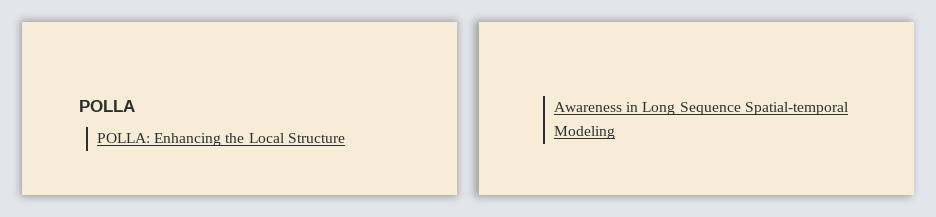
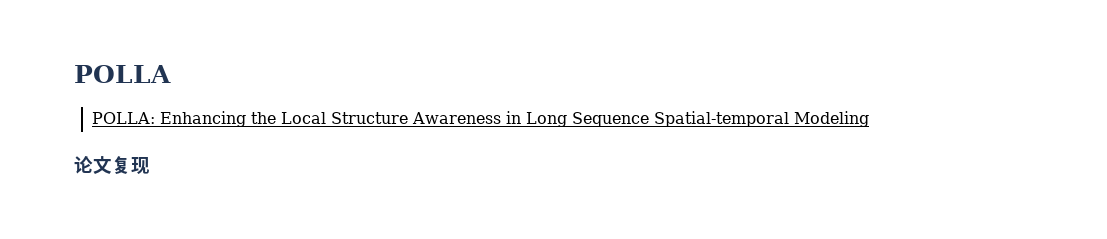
+ 论文复现

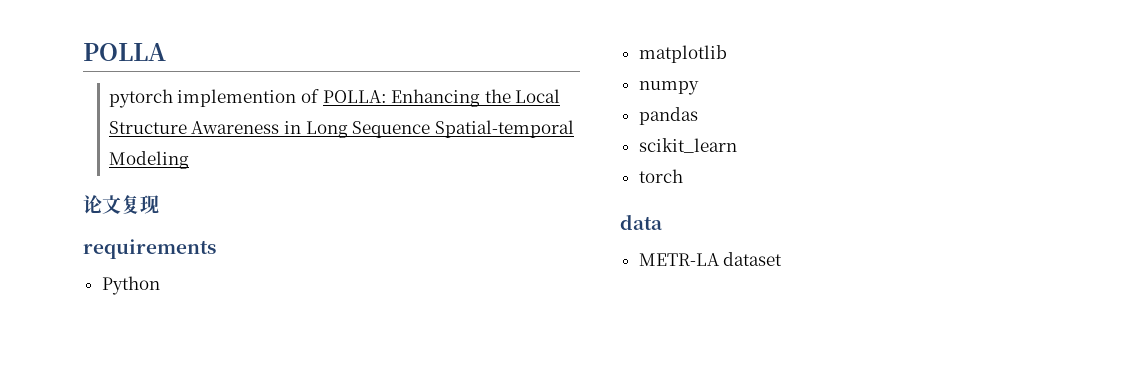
- POLLA: Enhancing the Local Structure Awareness in Long Sequence Spatial-temporal Modeling
+ pytorch implemention of POLLA: Enhancing the Local Structure Awareness in Long Sequence Spatial-temporal Modeling
+ requirements
+ Python
+ matplotlib
+ numpy
+ pandas
+ scikit_learn
+ torch
+ data
+ METR-LA dataset

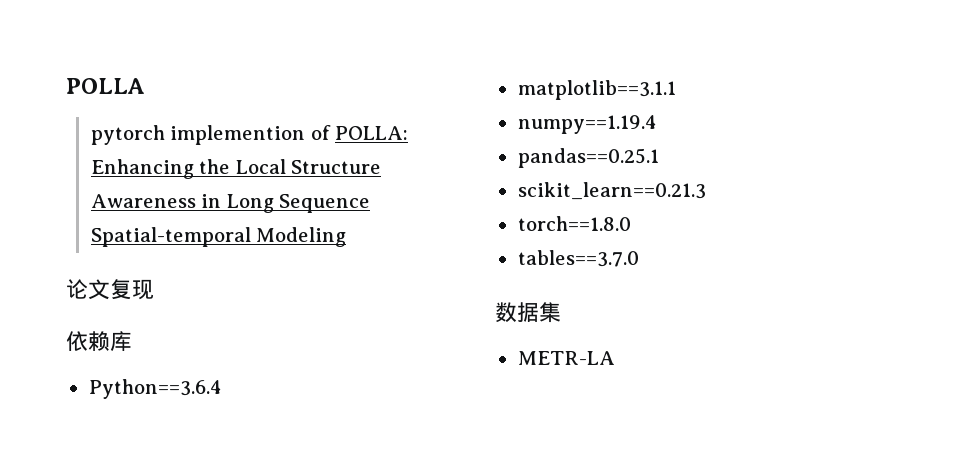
- requirements
- Python
- matplotlib
- numpy
- pandas
- scikit_learn
- torch
- data
+ 依赖库
+ Python==3.6.4
+ matplotlib==3.1.1
+ numpy==1.19.4
+ pandas==0.25.1
+ scikit_learn==0.21.3
+ torch==1.8.0
+ tables==3.7.0
+ 数据集
- METR-LA dataset
+ METR-LA

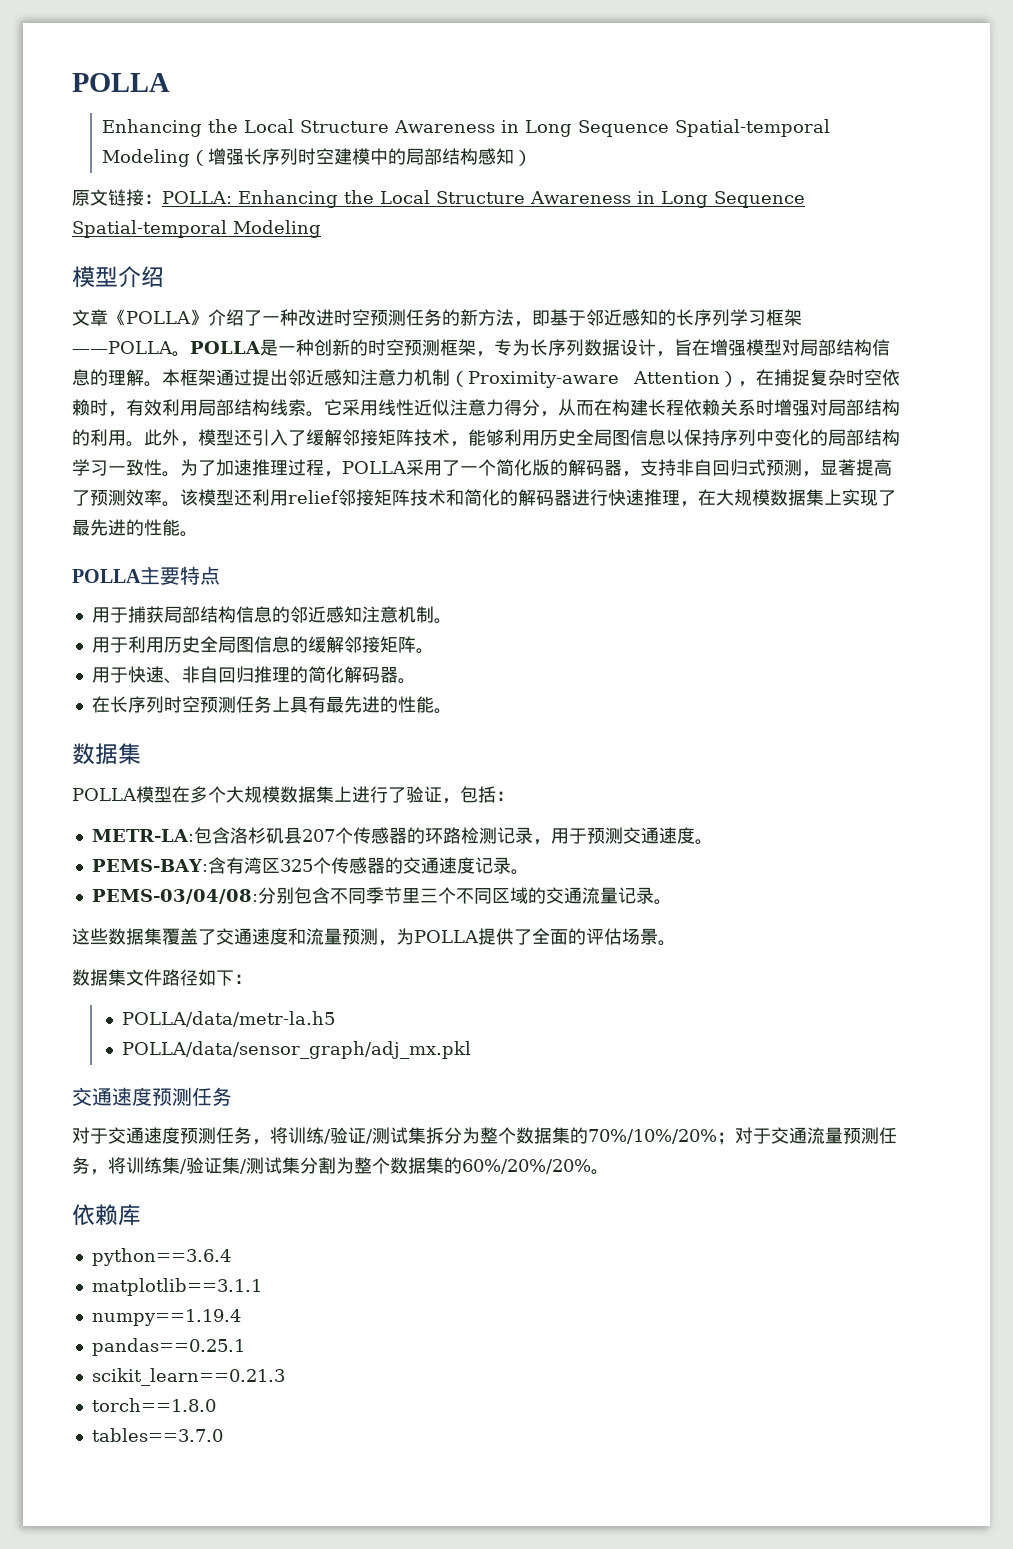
- pytorch implemention of POLLA: Enhancing the Local Structure Awareness in Long Sequence Spatial-temporal Modeling
+ Enhancing the Local Structure Awareness in Long Sequence Spatial-temporal Modeling（增强长序列时空建模中的局部结构感知）
+ 原文链接：POLLA: Enhancing the Local Structure Awareness in Long Sequence Spatial-temporal Modeling
- 论文复现
+ 模型介绍
+ 文章《POLLA》介绍了一种改进时空预测任务的新方法，即基于邻近感知的长序列学习框架——POLLA。POLLA是一种创新的时空预测框架，专为长序列数据设计，旨在增强模型对局部结构信息的理解。本框架通过提出邻近感知注意力机制（Proximity-aware Attention），在捕捉复杂时空依赖时，有效利用局部结构线索。它采用线性近似注意力得分，从而在构建长程依赖关系时增强对局部结构的利用。此外，模型还引入了缓解邻接矩阵技术，能够利用历史全局图信息以保持序列中变化的局部结构学习一致性。为了加速推理过程，POLLA采用了一个简化版的解码器，支持非自回归式预测，显著提高了预测效率。该模型还利用relief邻接矩阵技术和简化的解码器进行快速推理，在大规模数据集上实现了最先进的性能。
+ POLLA主要特点
+ 用于捕获局部结构信息的邻近感知注意机制。
+ 用于利用历史全局图信息的缓解邻接矩阵。
+ 用于快速、非自回归推理的简化解码器。
+ 在长序列时空预测任务上具有最先进的性能。
+ 数据集
+ POLLA模型在多个大规模数据集上进行了验证，包括：
+ METR-LA:包含洛杉矶县207个传感器的环路检测记录，用于预测交通速度。
+ PEMS-BAY:含有湾区325个传感器的交通速度记录。
+ PEMS-03/04/08:分别包含不同季节里三个不同区域的交通流量记录。
+ 这些数据集覆盖了交通速度和流量预测，为POLLA提供了全面的评估场景。
+ 数据集文件路径如下：
+ POLLA/data/metr-la.h5
+ POLLA/data/sensor_graph/adj_mx.pkl
+ 交通速度预测任务
+ 对于交通速度预测任务，将训练/验证/测试集拆分为整个数据集的70%/10%/20%；对于交通流量预测任务，将训练集/验证集/测试集分割为整个数据集的60%/20%/20%。
- Python==3.6.4
+ python==3.6.4
- 数据集
- METR-LA

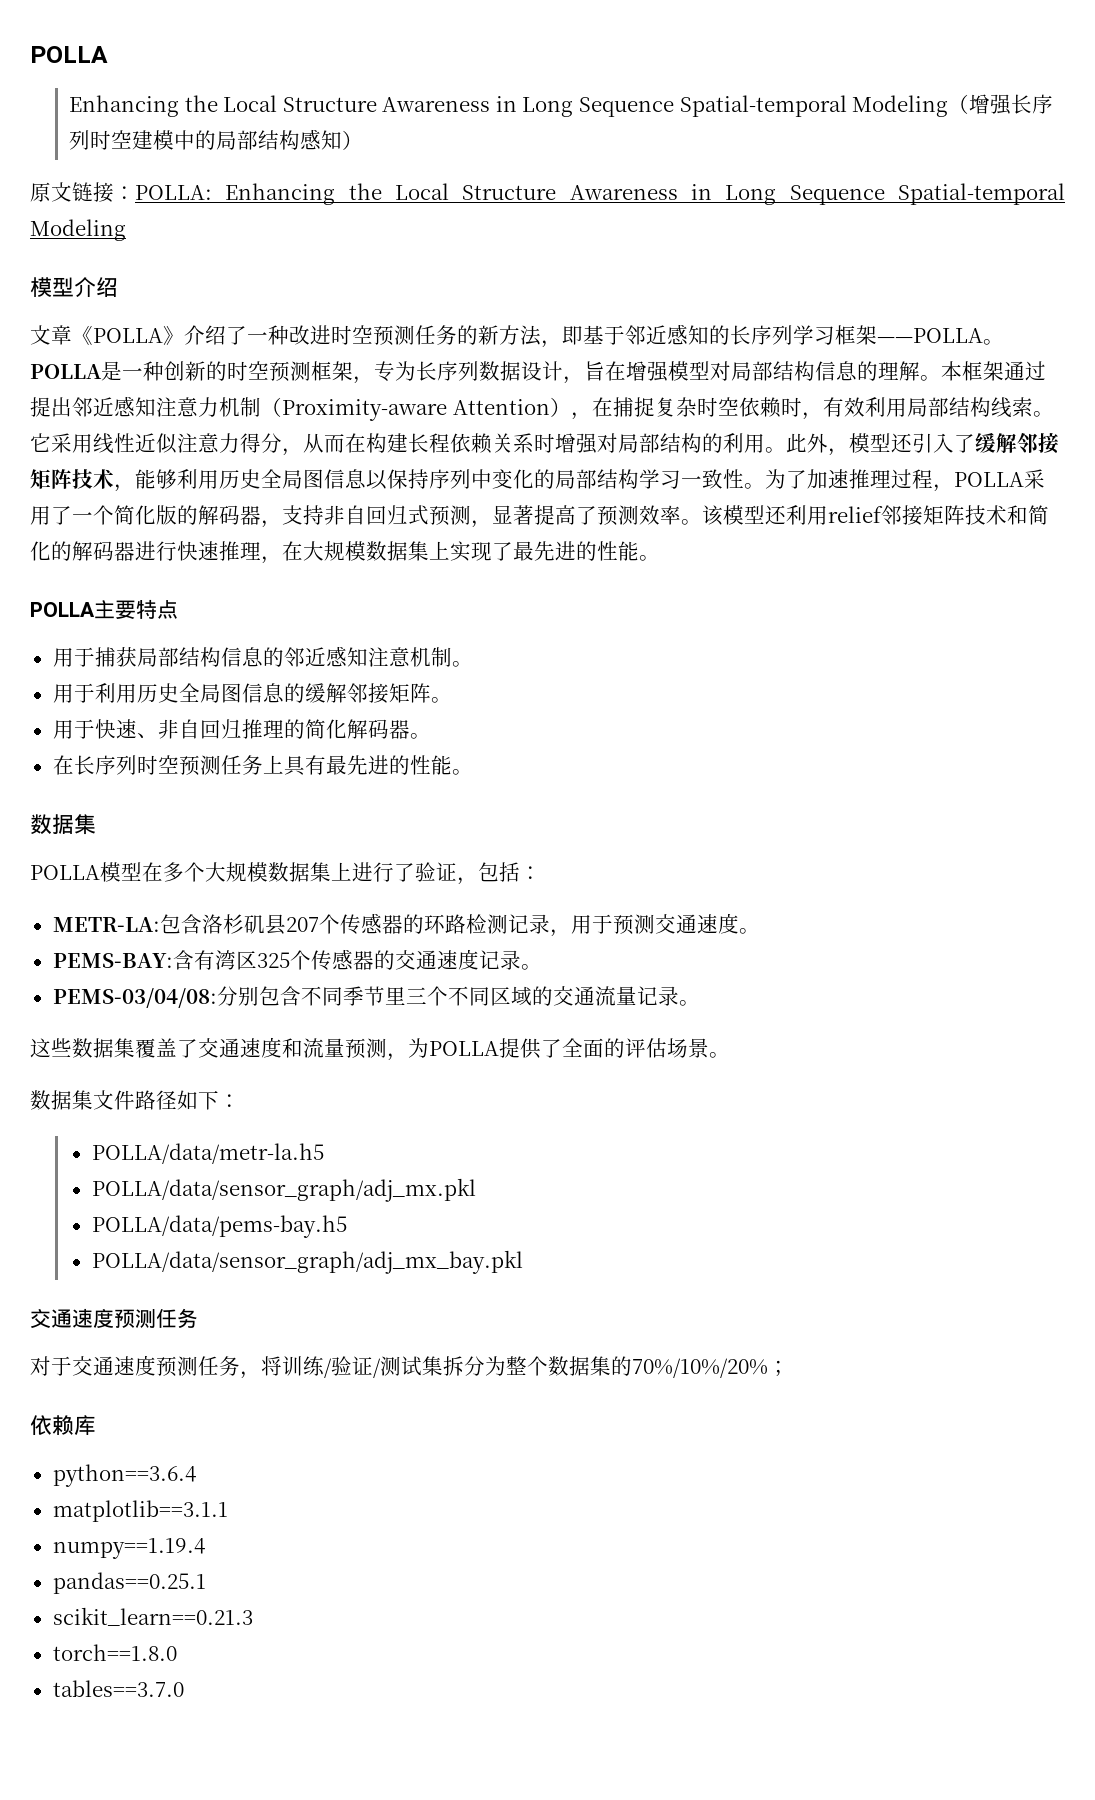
+ POLLA/data/pems-bay.h5
+ POLLA/data/sensor_graph/adj_mx_bay.pkl
- 对于交通速度预测任务，将训练/验证/测试集拆分为整个数据集的70%/10%/20%；对于交通流量预测任务，将训练集/验证集/测试集分割为整个数据集的60%/20%/20%。
+ 对于交通速度预测任务，将训练/验证/测试集拆分为整个数据集的70%/10%/20%；

